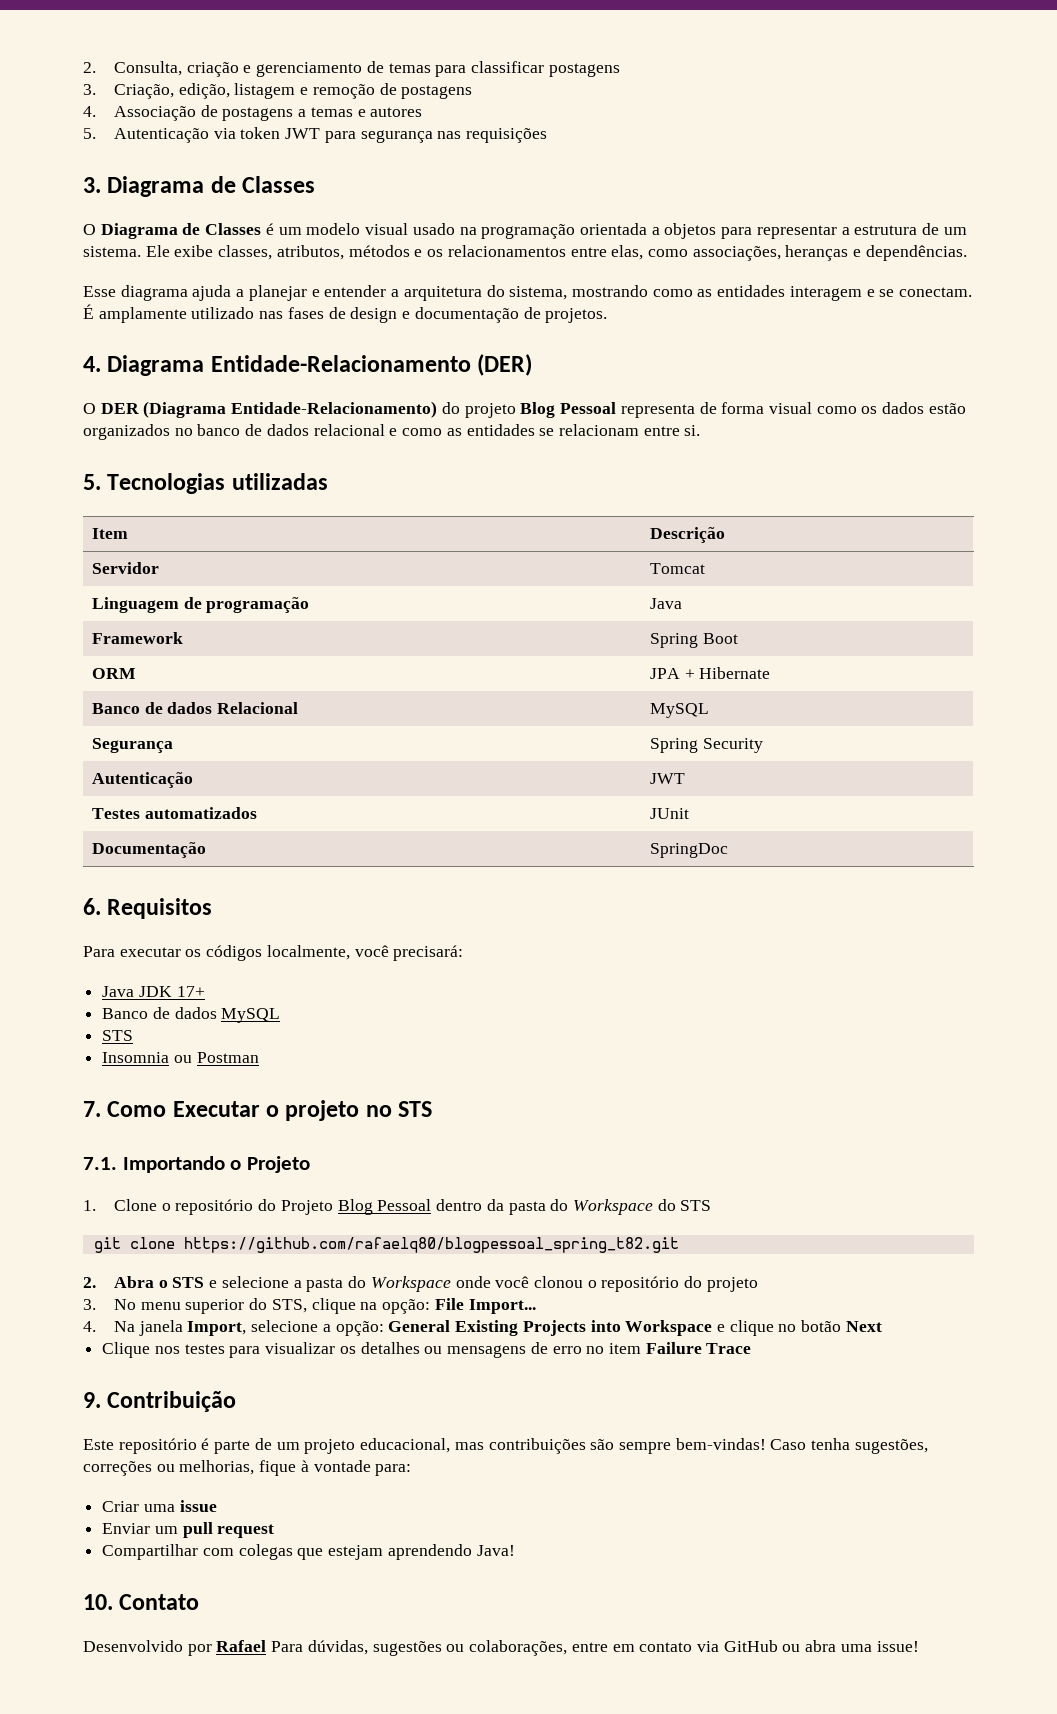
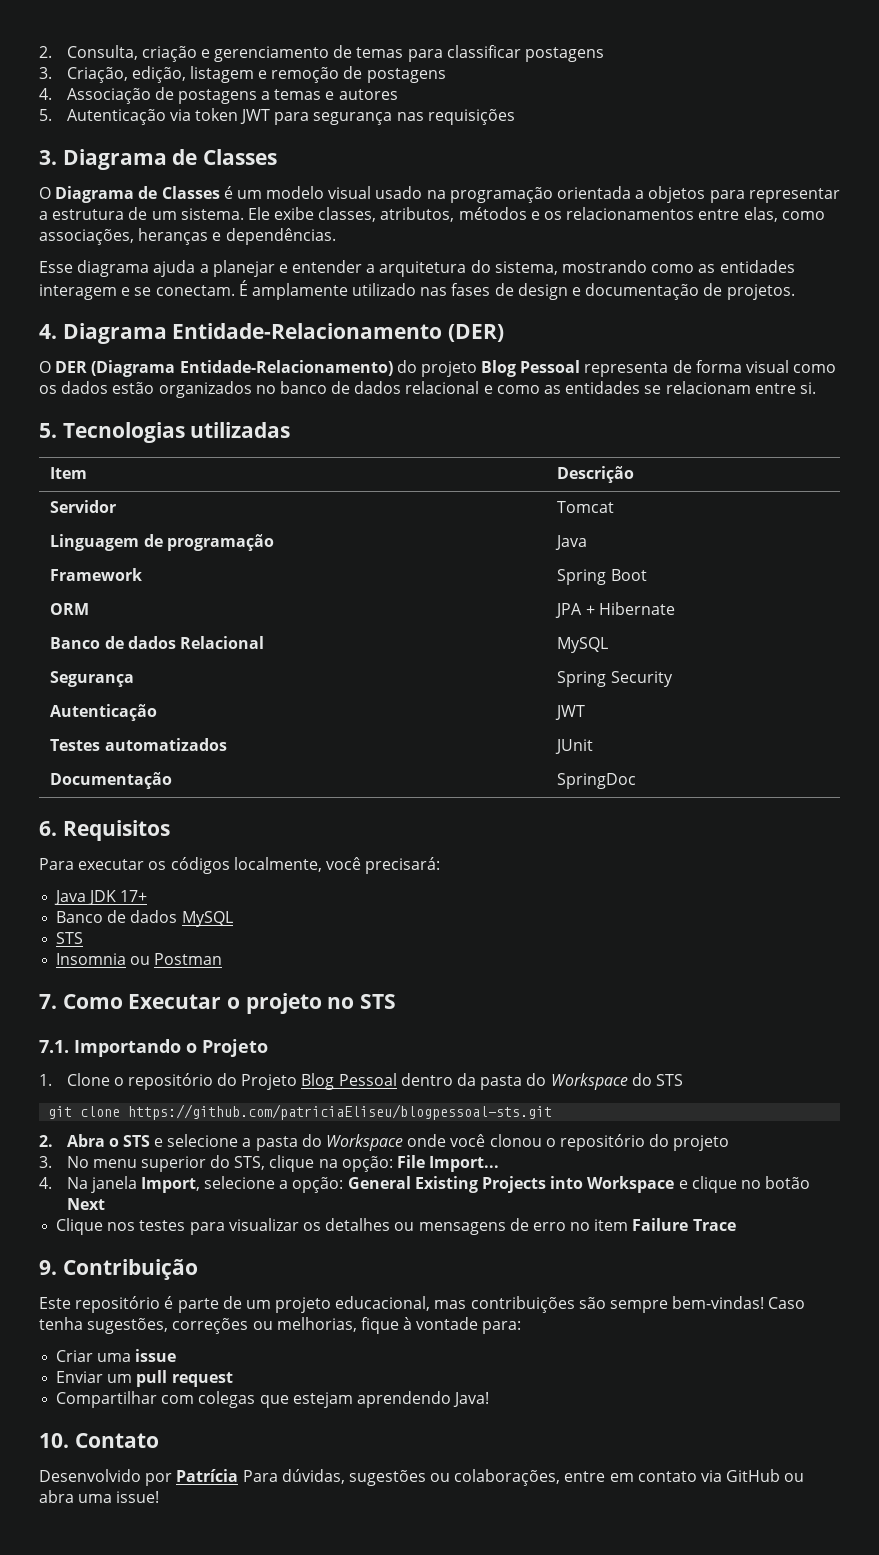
- git clone https://github.com/rafaelq80/blogpessoal_spring_t82.git
+ git clone https://github.com/patriciaEliseu/blogpessoal-sts.git
- Desenvolvido por Rafael Para dúvidas, sugestões ou colaborações, entre em contato via GitHub ou abra uma issue!
+ Desenvolvido por Patrícia Para dúvidas, sugestões ou colaborações, entre em contato via GitHub ou abra uma issue!

